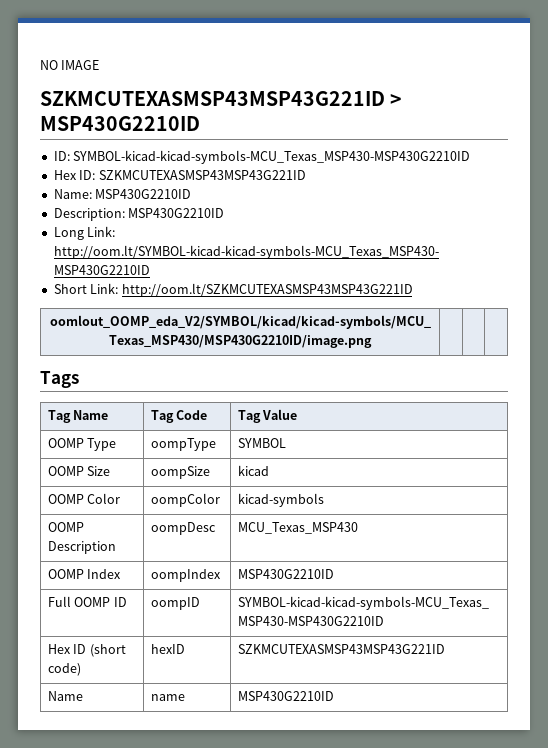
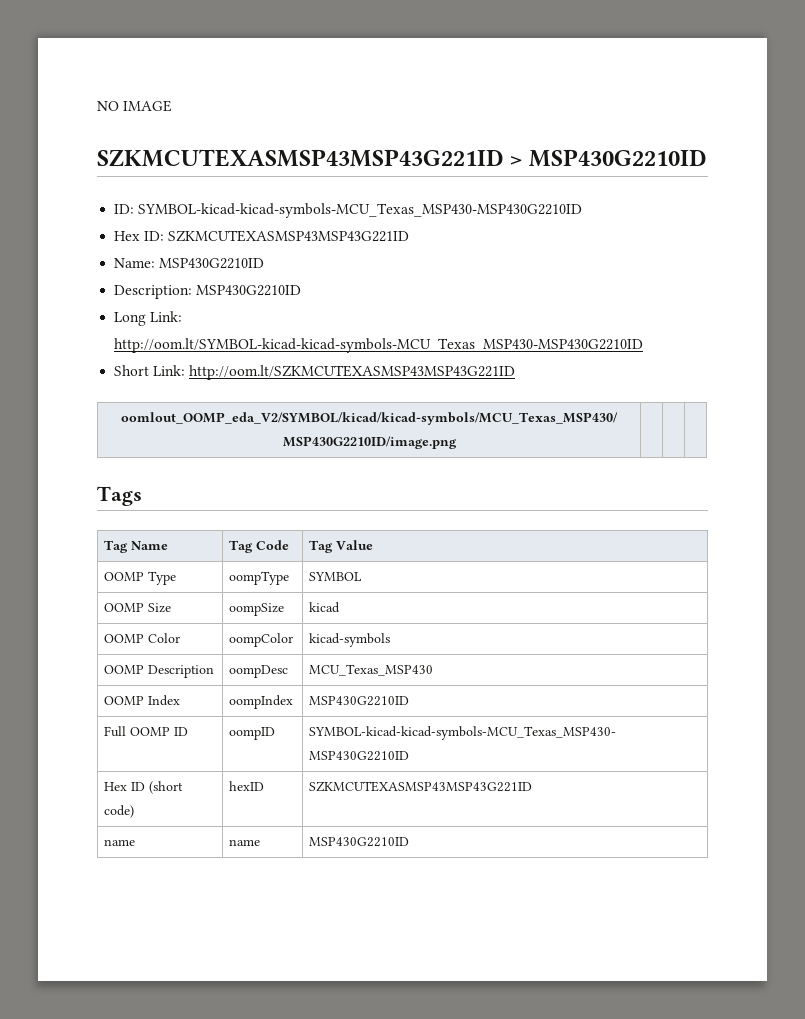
- Name | name | MSP430G2210ID
+ name | name | MSP430G2210ID

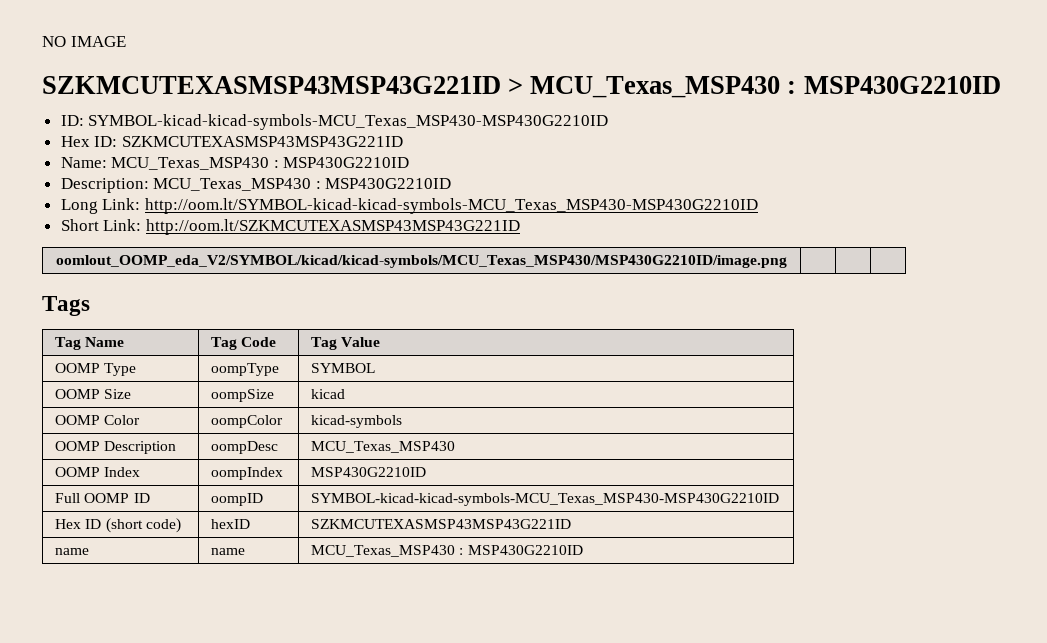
- SZKMCUTEXASMSP43MSP43G221ID > MSP430G2210ID
+ SZKMCUTEXASMSP43MSP43G221ID > MCU_Texas_MSP430 : MSP430G2210ID
- Name: MSP430G2210ID
+ Name: MCU_Texas_MSP430 : MSP430G2210ID
- Description: MSP430G2210ID
+ Description: MCU_Texas_MSP430 : MSP430G2210ID
- name | name | MSP430G2210ID
+ name | name | MCU_Texas_MSP430 : MSP430G2210ID

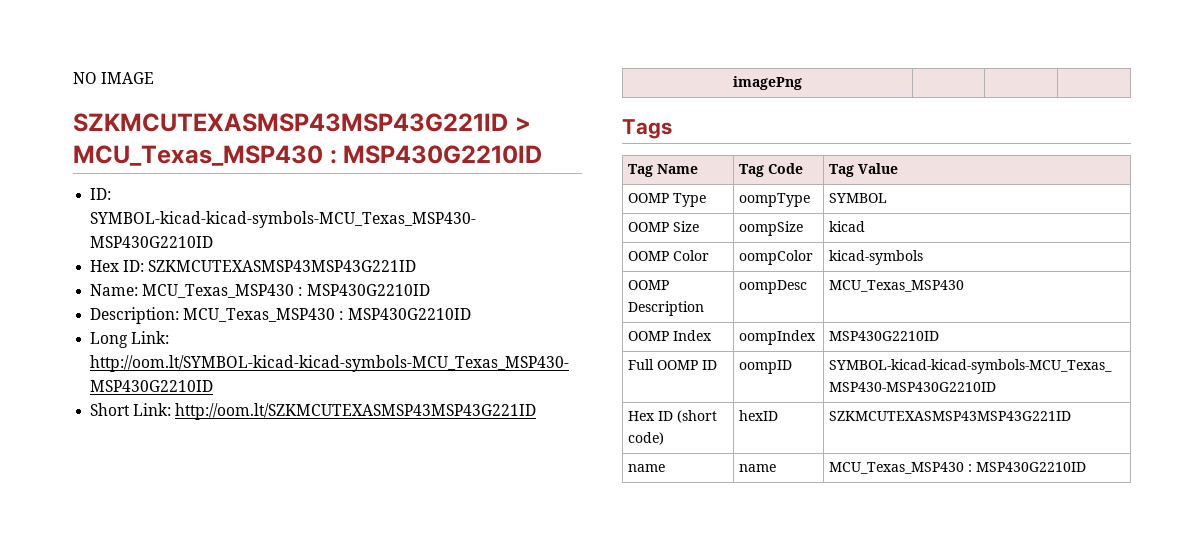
- oomlout_OOMP_eda_V2/SYMBOL/kicad/kicad-symbols/MCU_Texas_MSP430/MSP430G2210ID/image.png | | |
+ imagePng | | |

